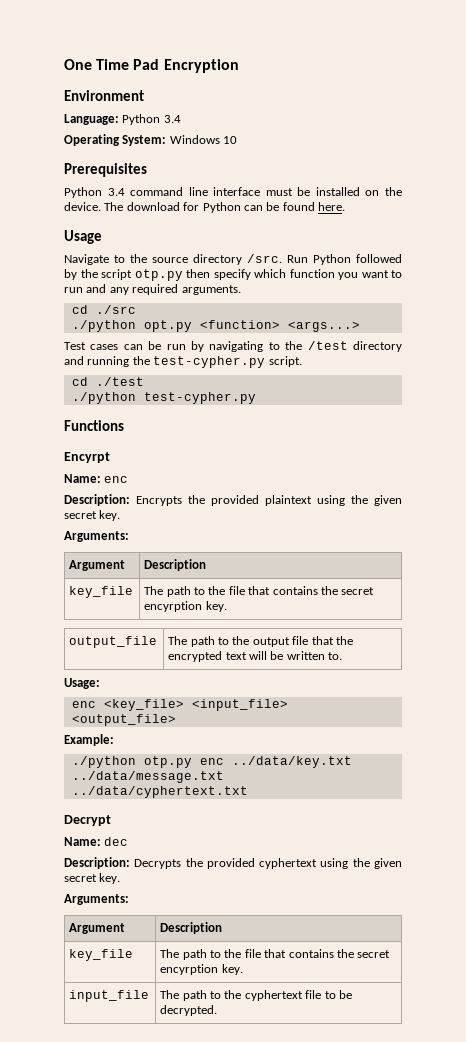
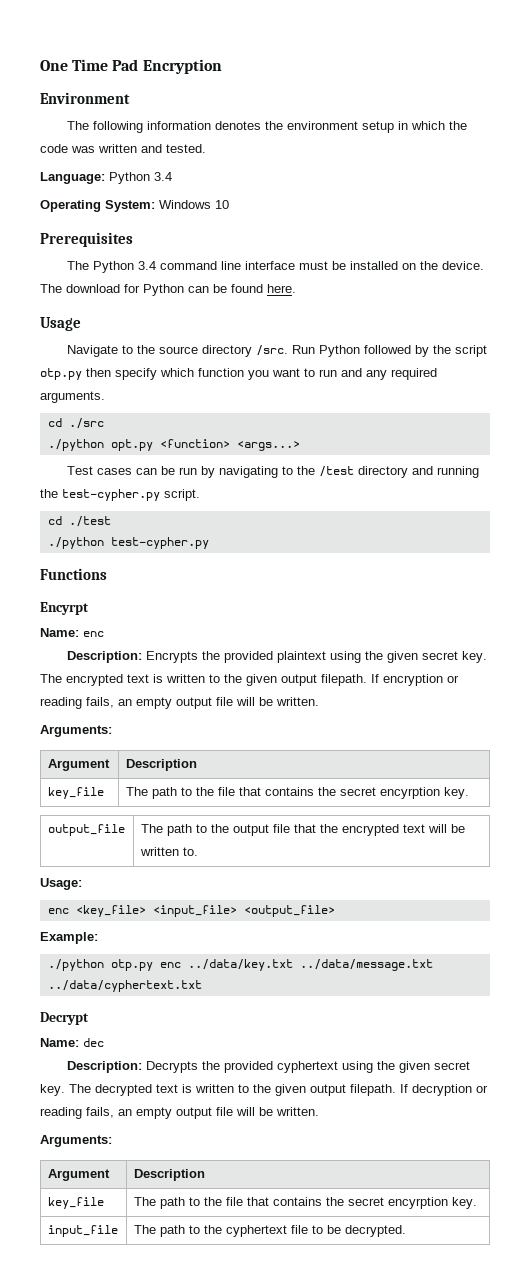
+ The following information denotes the environment setup in which the code was written and tested.
- Python 3.4 command line interface must be installed on the device.
+ The Python 3.4 command line interface must be installed on the device.
+ The encrypted text is written to the given output filepath. If encryption or reading fails, an empty output file will be written.
+ The decrypted text is written to the given output filepath. If decryption or reading fails, an empty output file will be written.

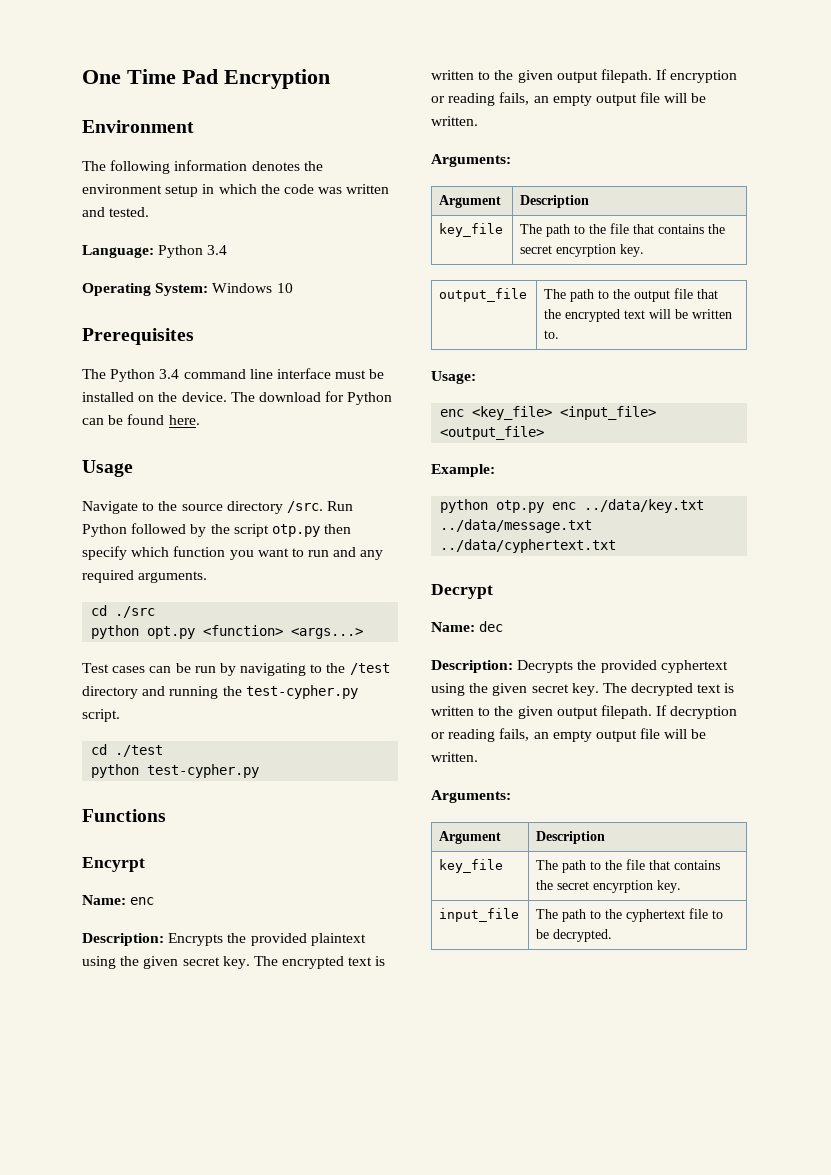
- ./python opt.py <function> <args...>
+ python opt.py <function> <args...>
- ./python test-cypher.py
+ python test-cypher.py
- ./python otp.py enc ../data/key.txt ../data/message.txt ../data/cyphertext.txt
+ python otp.py enc ../data/key.txt ../data/message.txt ../data/cyphertext.txt

